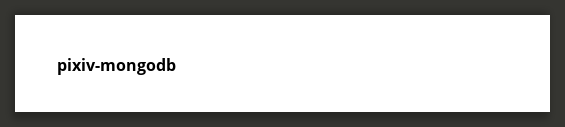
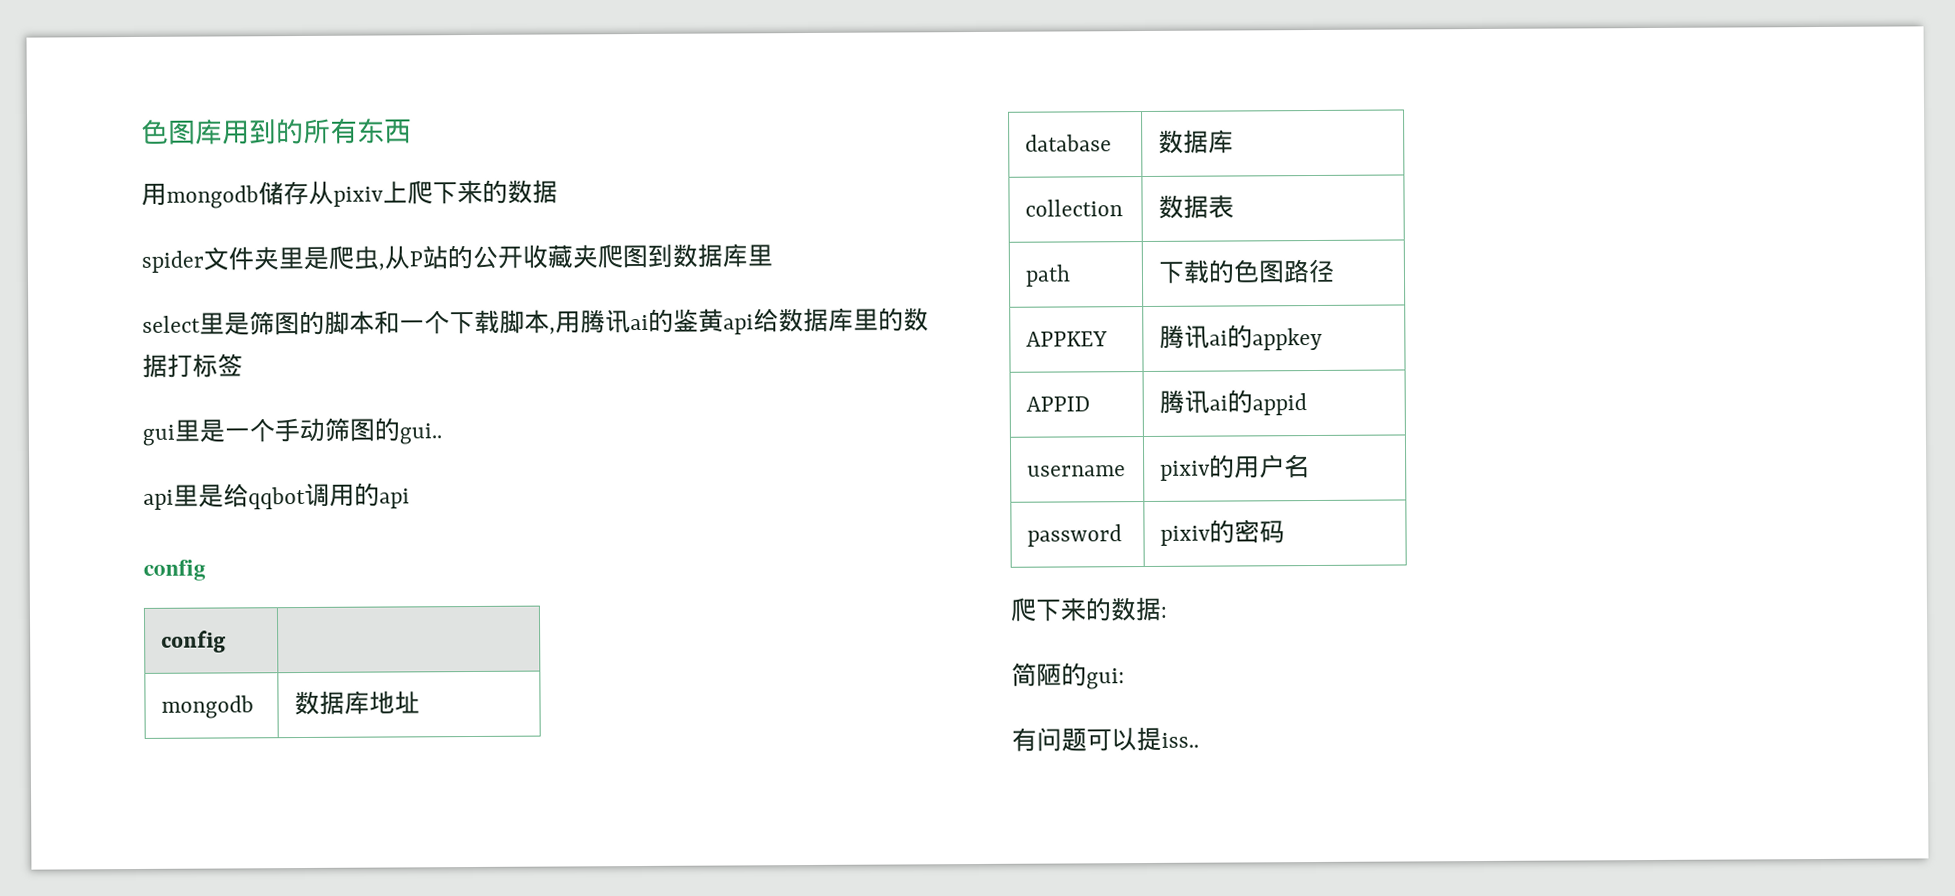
- pixiv-mongodb
+ 色图库用到的所有东西
+ 用mongodb储存从pixiv上爬下来的数据
+ spider文件夹里是爬虫,从P站的公开收藏夹爬图到数据库里
+ select里是筛图的脚本和一个下载脚本,用腾讯ai的鉴黄api给数据库里的数据打标签
+ gui里是一个手动筛图的gui..
+ api里是给qqbot调用的api
+ config
+ config |
+ mongodb | 数据库地址
+ database | 数据库
+ collection | 数据表
+ path | 下载的色图路径
+ APPKEY | 腾讯ai的appkey
+ APPID | 腾讯ai的appid
+ username | pixiv的用户名
+ password | pixiv的密码
+ 爬下来的数据:
+ 简陋的gui:
+ 有问题可以提iss..

